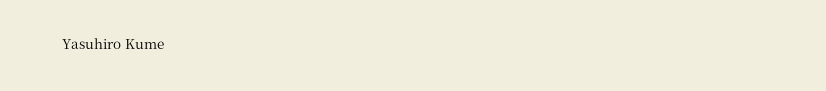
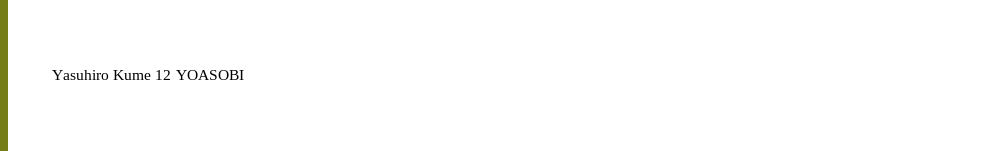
- Yasuhiro Kume
+ Yasuhiro Kume 12 YOASOBI

